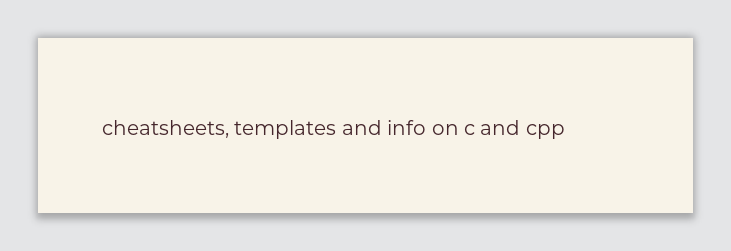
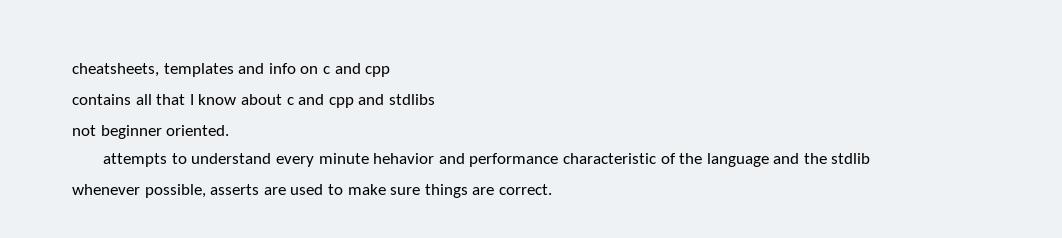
+ contains all that I know about c and cpp and stdlibs
+ not beginner oriented.
+ attempts to understand every minute hehavior and performance characteristic of the language and the stdlib
+ whenever possible, asserts are used to make sure things are correct.

